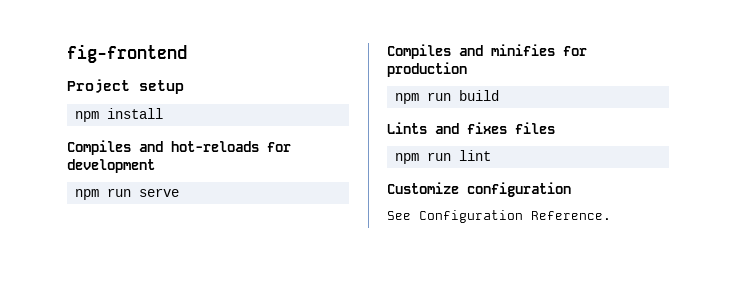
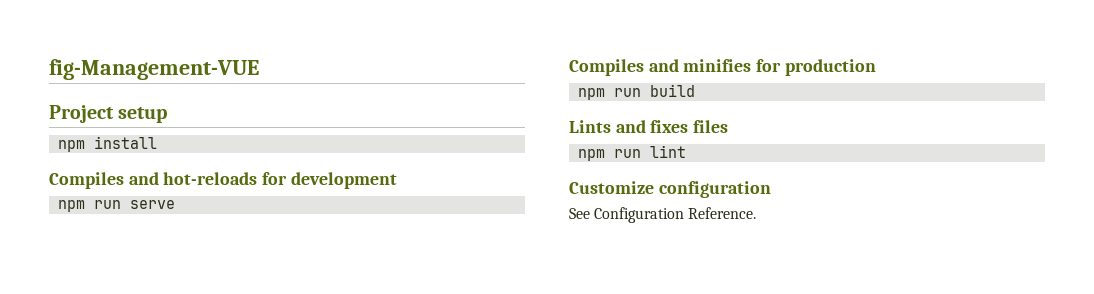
- fig-frontend
+ fig-Management-VUE

